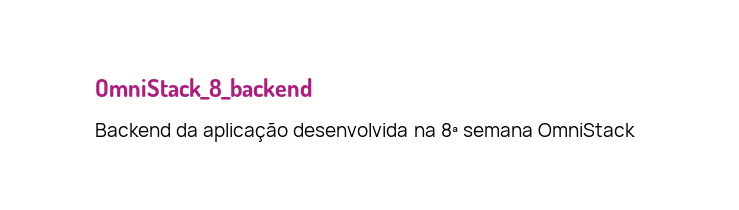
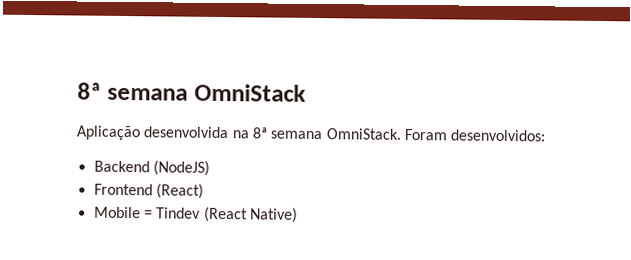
- OmniStack_8_backend
- Backend da aplicação desenvolvida na 8ª semana OmniStack
+ 8ª semana OmniStack
+ Aplicação desenvolvida na 8ª semana OmniStack. Foram desenvolvidos:
+ Backend (NodeJS)
+ Frontend (React)
+ Mobile = Tindev (React Native)

